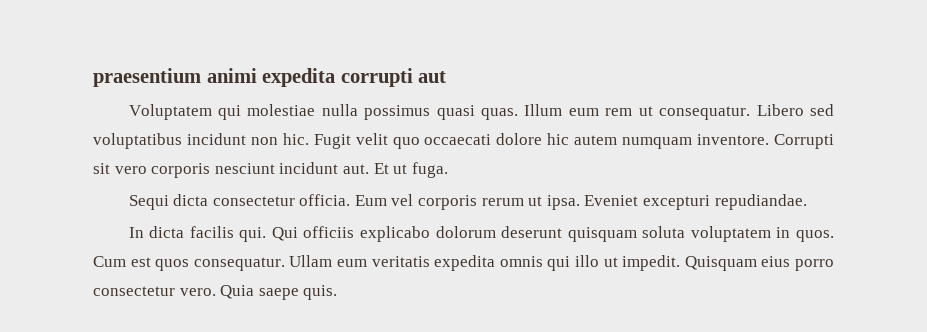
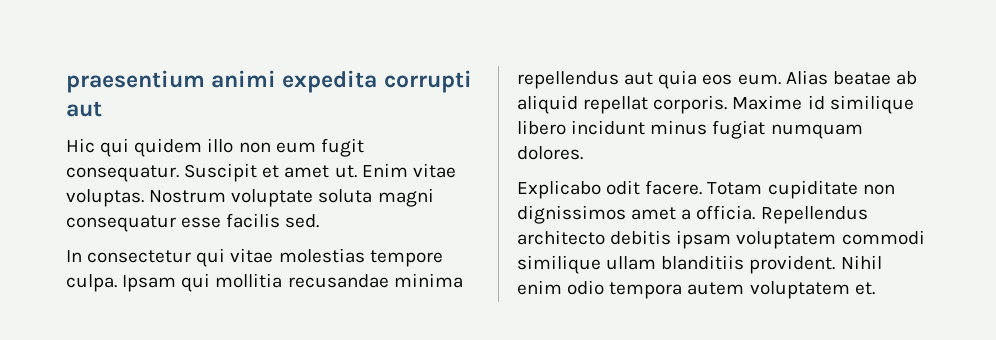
- Voluptatem qui molestiae nulla possimus quasi quas. Illum eum rem ut consequatur. Libero sed voluptatibus incidunt non hic. Fugit velit quo occaecati dolore hic autem numquam inventore. Corrupti sit vero corporis nesciunt incidunt aut. Et ut fuga.
- Sequi dicta consectetur officia. Eum vel corporis rerum ut ipsa. Eveniet excepturi repudiandae.
- In dicta facilis qui. Qui officiis explicabo dolorum deserunt quisquam soluta voluptatem in quos. Cum est quos consequatur. Ullam eum veritatis expedita omnis qui illo ut impedit. Quisquam eius porro consectetur vero. Quia saepe quis.
+ Hic qui quidem illo non eum fugit consequatur. Suscipit et amet ut. Enim vitae voluptas. Nostrum voluptate soluta magni consequatur esse facilis sed.
+ In consectetur qui vitae molestias tempore culpa. Ipsam qui mollitia recusandae minima repellendus aut quia eos eum. Alias beatae ab aliquid repellat corporis. Maxime id similique libero incidunt minus fugiat numquam dolores.
+ Explicabo odit facere. Totam cupiditate non dignissimos amet a officia. Repellendus architecto debitis ipsam voluptatem commodi similique ullam blanditiis provident. Nihil enim odio tempora autem voluptatem et.

